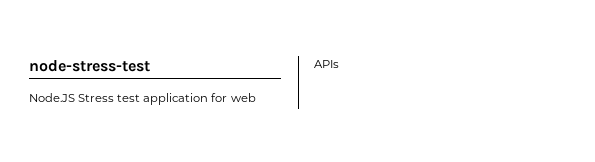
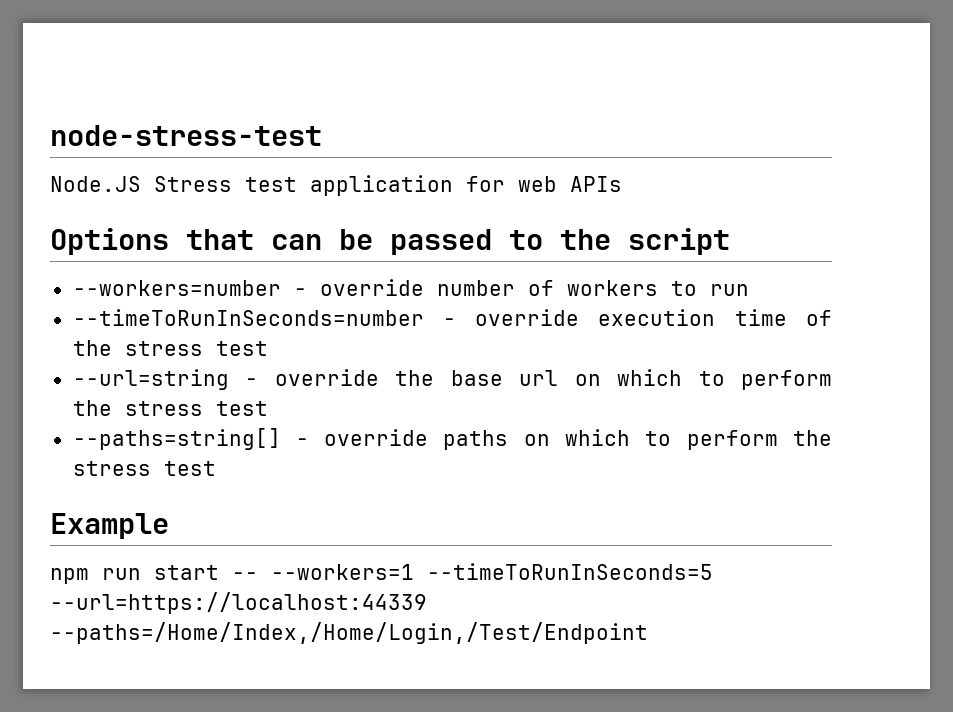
+ Options that can be passed to the script
+ --workers=number - override number of workers to run
+ --timeToRunInSeconds=number - override execution time of the stress test
+ --url=string - override the base url on which to perform the stress test
+ --paths=string[] - override paths on which to perform the stress test
+ Example
+ npm run start -- --workers=1 --timeToRunInSeconds=5 --url=https://localhost:44339 --paths=/Home/Index,/Home/Login,/Test/Endpoint

